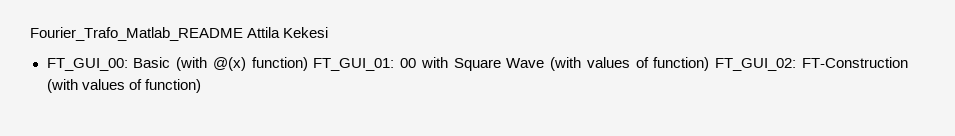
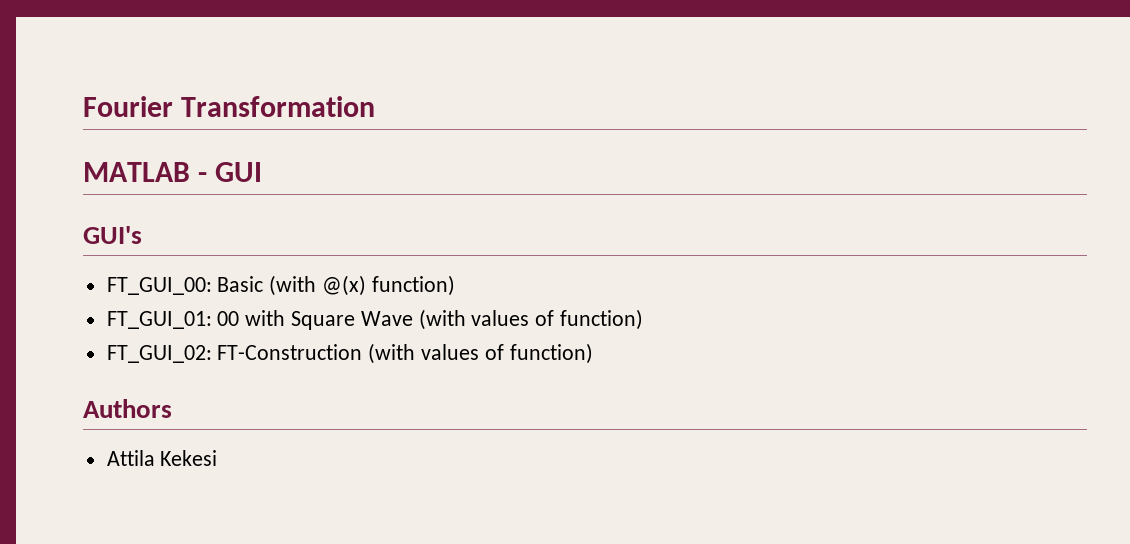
- Fourier_Trafo_Matlab_README Attila Kekesi
+ Fourier Transformation
+ MATLAB - GUI
+ GUI's
- FT_GUI_00: Basic (with @(x) function) FT_GUI_01: 00 with Square Wave (with values of function) FT_GUI_02: FT-Construction (with values of function)
+ FT_GUI_00: Basic (with @(x) function)
+ FT_GUI_01: 00 with Square Wave (with values of function)
+ FT_GUI_02: FT-Construction (with values of function)
+ Authors
+ Attila Kekesi

